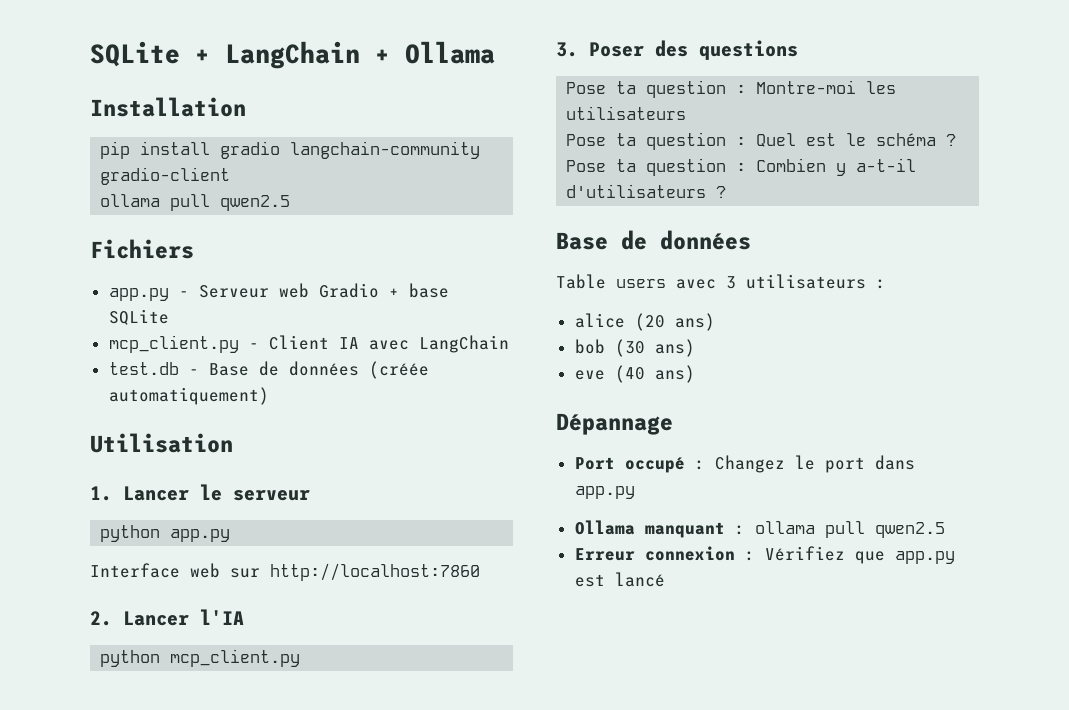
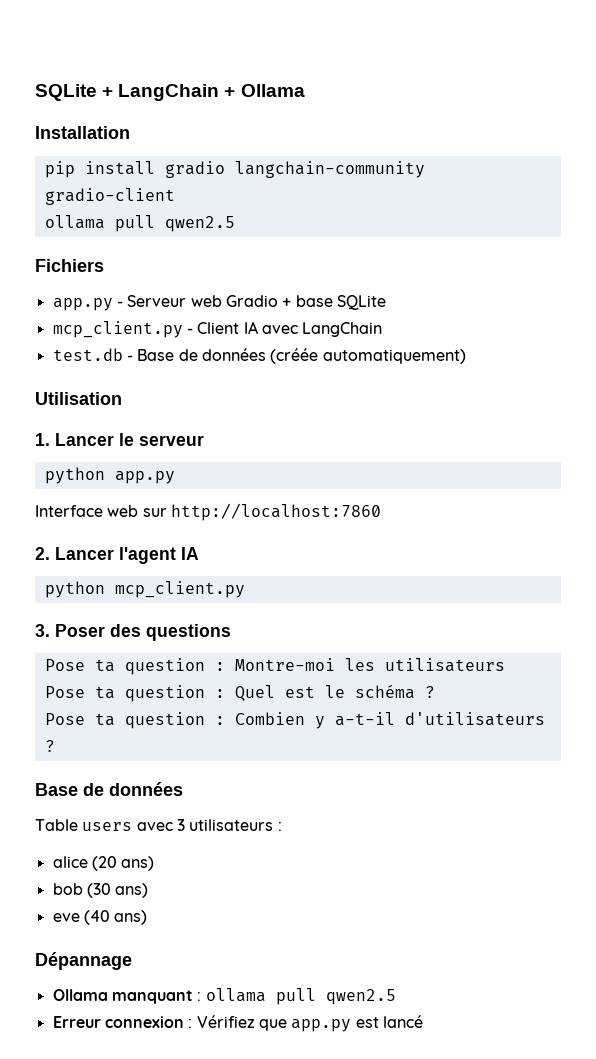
- 2. Lancer l'IA
+ 2. Lancer l'agent IA
- Port occupé : Changez le port dans app.py

